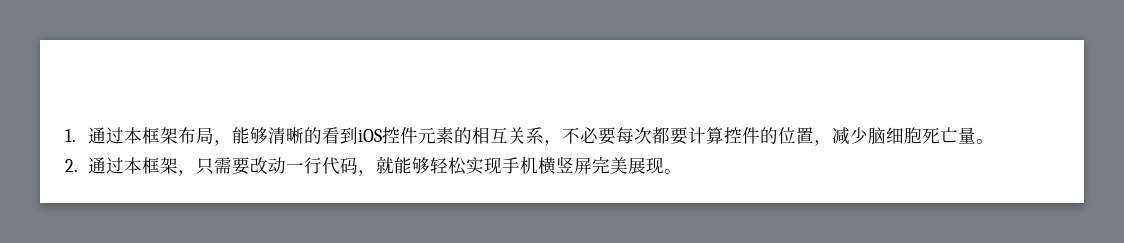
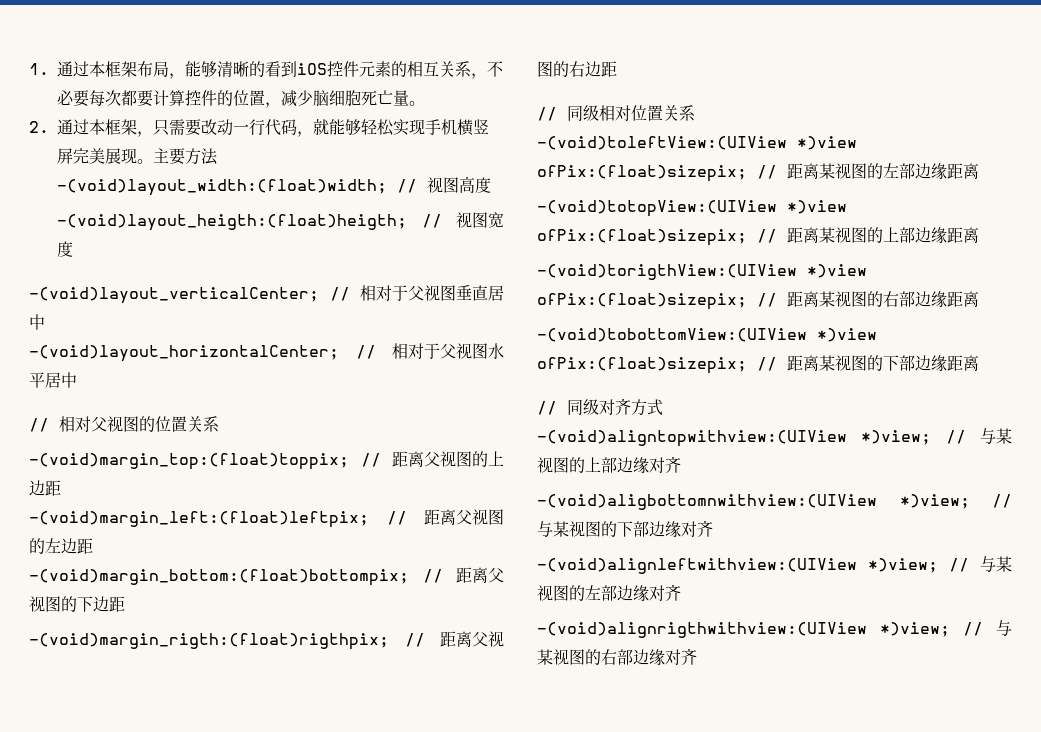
+ 主要方法-(void)layout_width:(float)width; // 视图高度
+ -(void)layout_heigth:(float)heigth; // 视图宽度
+ -(void)layout_verticalCenter; // 相对于父视图垂直居中
+ -(void)layout_horizontalCenter; // 相对于父视图水平居中
+ // 相对父视图的位置关系
+ -(void)margin_top:(float)toppix; // 距离父视图的上边距
+ -(void)margin_left:(float)leftpix; // 距离父视图的左边距
+ -(void)margin_bottom:(float)bottompix; // 距离父视图的下边距
+ -(void)margin_rigth:(float)rigthpix; // 距离父视图的右边距
+ // 同级相对位置关系
+ -(void)toleftView:(UIView *)view ofPix:(float)sizepix; // 距离某视图的左部边缘距离
+ -(void)totopView:(UIView *)view ofPix:(float)sizepix; // 距离某视图的上部边缘距离
+ -(void)torigthView:(UIView *)view ofPix:(float)sizepix; // 距离某视图的右部边缘距离
+ -(void)tobottomView:(UIView *)view ofPix:(float)sizepix; // 距离某视图的下部边缘距离
+ // 同级对齐方式
+ -(void)aligntopwithview:(UIView *)view; // 与某视图的上部边缘对齐
+ -(void)aligbottomnwithview:(UIView *)view; // 与某视图的下部边缘对齐
+ -(void)alignleftwithview:(UIView *)view; // 与某视图的左部边缘对齐
+ -(void)alignrigthwithview:(UIView *)view; // 与某视图的右部边缘对齐

